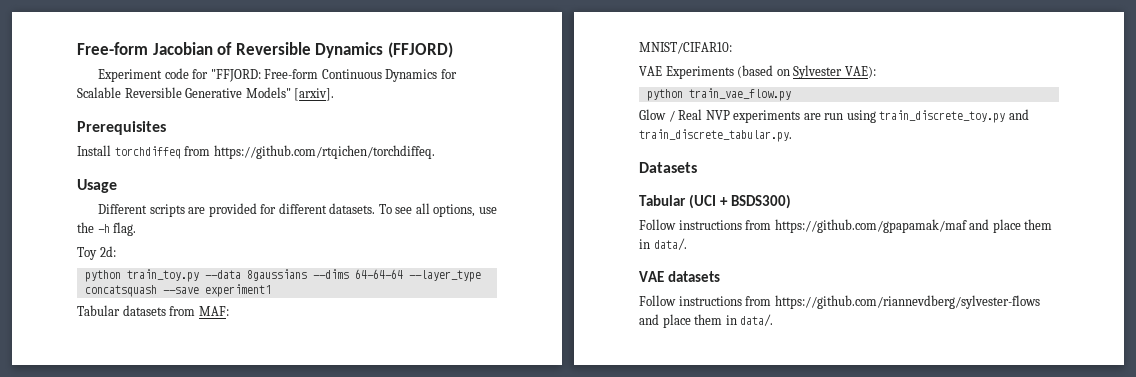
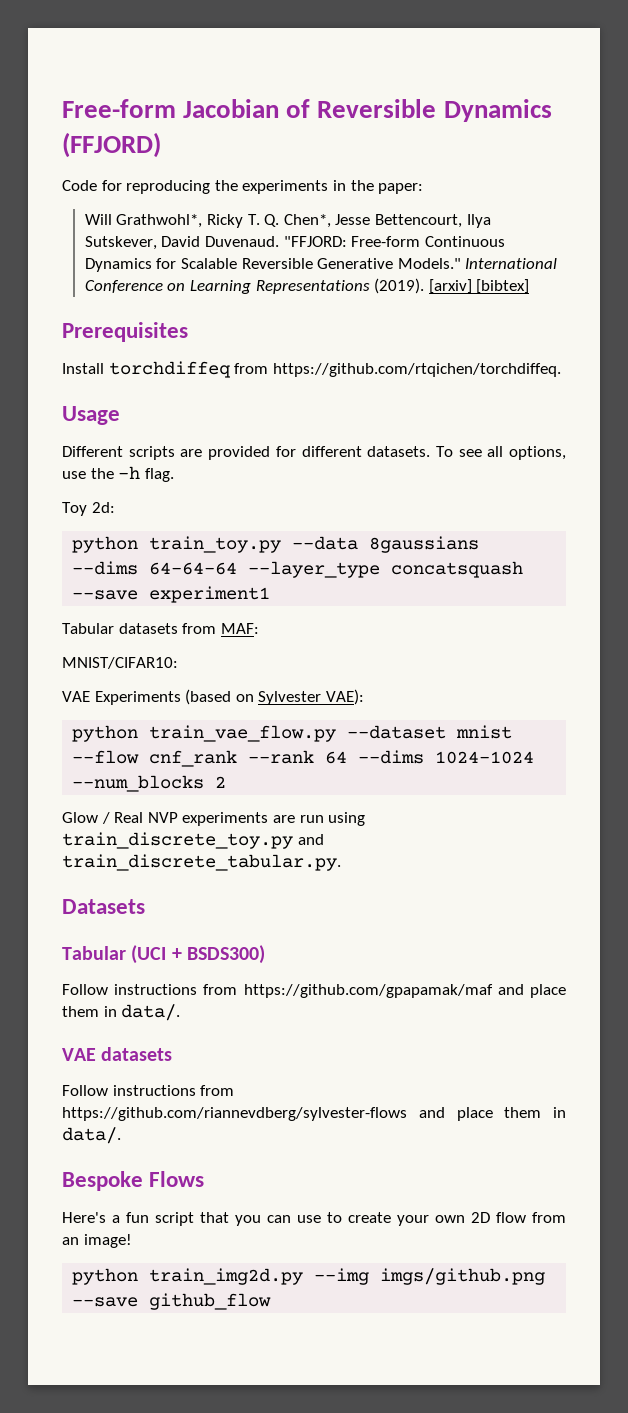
- Experiment code for "FFJORD: Free-form Continuous Dynamics for Scalable Reversible Generative Models" [arxiv].
+ Code for reproducing the experiments in the paper:
+ Will Grathwohl*, Ricky T. Q. Chen*, Jesse Bettencourt, Ilya Sutskever, David Duvenaud. "FFJORD: Free-form Continuous Dynamics for Scalable Reversible Generative Models." International Conference on Learning Representations (2019). [arxiv] [bibtex]
- python train_vae_flow.py
+ python train_vae_flow.py --dataset mnist --flow cnf_rank --rank 64 --dims 1024-1024 --num_blocks 2
+ Bespoke Flows
+ Here's a fun script that you can use to create your own 2D flow from an image!
+ python train_img2d.py --img imgs/github.png --save github_flow

